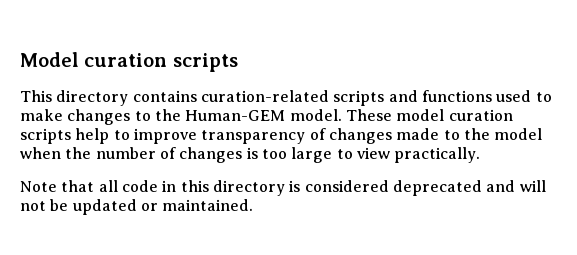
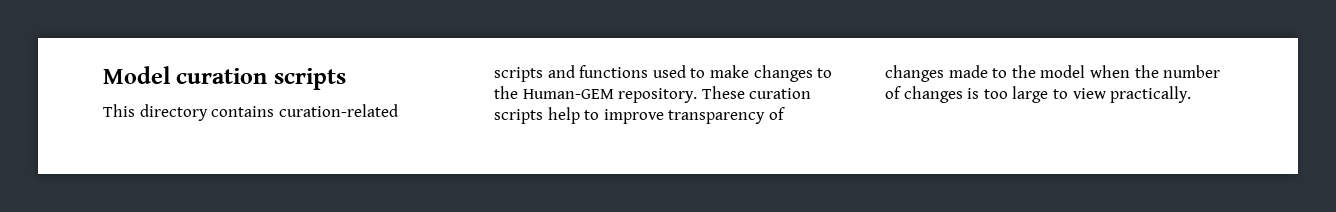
- This directory contains curation-related scripts and functions used to make changes to the Human-GEM model. These model curation scripts help to improve transparency of changes made to the model when the number of changes is too large to view practically.
+ This directory contains curation-related scripts and functions used to make changes to the Human-GEM repository. These curation scripts help to improve transparency of changes made to the model when the number of changes is too large to view practically.
- Note that all code in this directory is considered deprecated and will not be updated or maintained.

